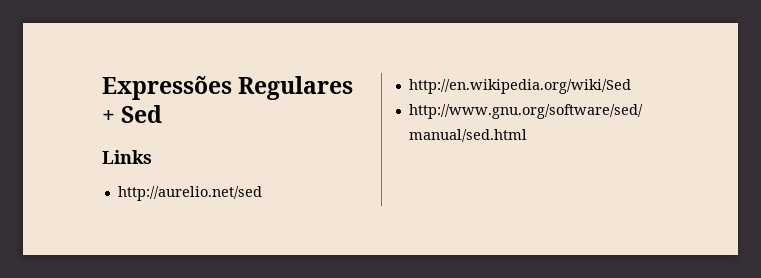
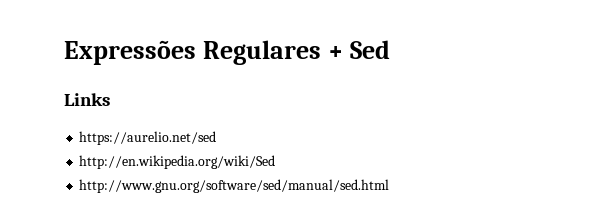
- http://aurelio.net/sed
+ https://aurelio.net/sed

